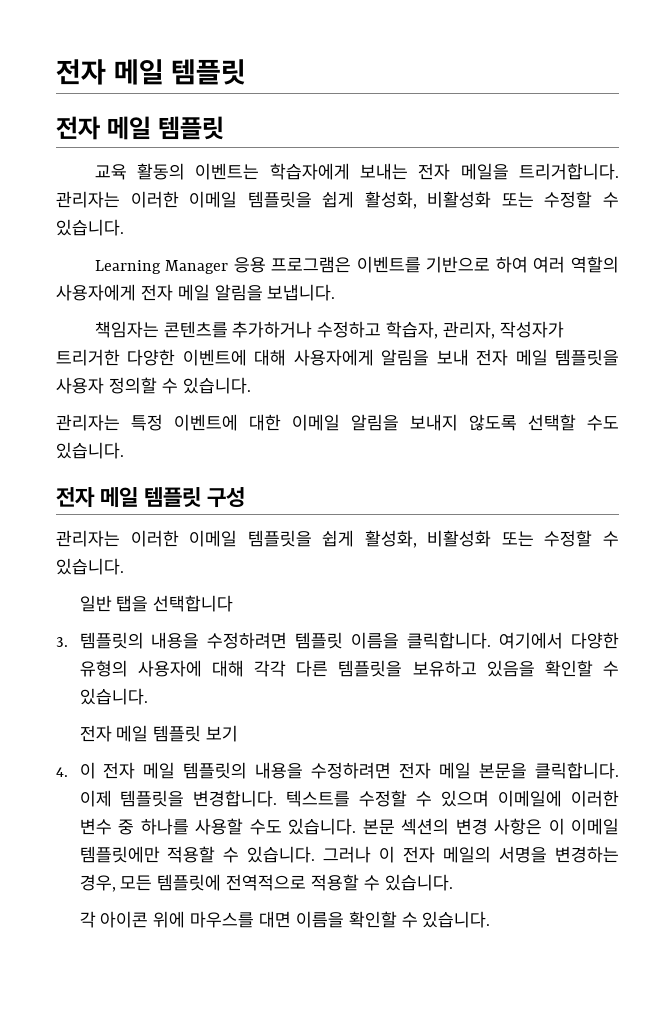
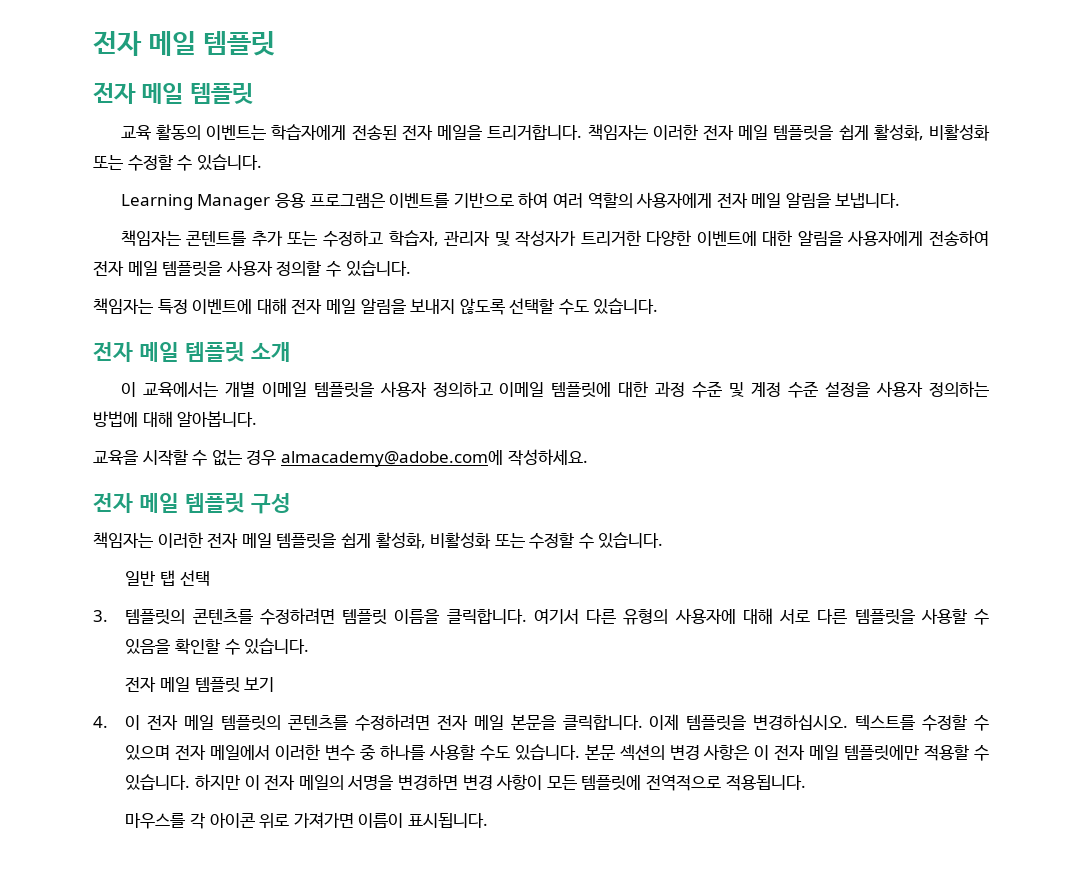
- 교육 활동의 이벤트는 학습자에게 보내는 전자 메일을 트리거합니다. 관리자는 이러한 이메일 템플릿을 쉽게 활성화, 비활성화 또는 수정할 수 있습니다.
+ 교육 활동의 이벤트는 학습자에게 전송된 전자 메일을 트리거합니다. 책임자는 이러한 전자 메일 템플릿을 쉽게 활성화, 비활성화 또는 수정할 수 있습니다.
- 책임자는 콘텐츠를 추가하거나 수정하고 학습자, 관리자, 작성자가 트리거한 다양한 이벤트에 대해 사용자에게 알림을 보내 전자 메일 템플릿을 사용자 정의할 수 있습니다.
+ 책임자는 콘텐트를 추가 또는 수정하고 학습자, 관리자 및 작성자가 트리거한 다양한 이벤트에 대한 알림을 사용자에게 전송하여 전자 메일 템플릿을 사용자 정의할 수 있습니다.
- 관리자는 특정 이벤트에 대한 이메일 알림을 보내지 않도록 선택할 수도 있습니다.
+ 책임자는 특정 이벤트에 대해 전자 메일 알림을 보내지 않도록 선택할 수도 있습니다.
+ 전자 메일 템플릿 소개
+ 이 교육에서는 개별 이메일 템플릿을 사용자 정의하고 이메일 템플릿에 대한 과정 수준 및 계정 수준 설정을 사용자 정의하는 방법에 대해 알아봅니다.
+ 교육을 시작할 수 없는 경우 almacademy@adobe.com에 작성하세요.
  전자 메일 템플릿 구성
- 관리자는 이러한 이메일 템플릿을 쉽게 활성화, 비활성화 또는 수정할 수 있습니다.
+ 책임자는 이러한 전자 메일 템플릿을 쉽게 활성화, 비활성화 또는 수정할 수 있습니다.
- 일반 탭을 선택합니다
+ 일반 탭 선택
- 3. 템플릿의 내용을 수정하려면 템플릿 이름을 클릭합니다.
+ 3. 템플릿의 콘텐츠를 수정하려면 템플릿 이름을 클릭합니다.
- 여기에서 다양한 유형의 사용자에 대해 각각 다른 템플릿을 보유하고 있음을 확인할 수 있습니다.
+ 여기서 다른 유형의 사용자에 대해 서로 다른 템플릿을 사용할 수 있음을 확인할 수 있습니다.
- 4. 이 전자 메일 템플릿의 내용을 수정하려면 전자 메일 본문을 클릭합니다.
+ 4. 이 전자 메일 템플릿의 콘텐츠를 수정하려면 전자 메일 본문을 클릭합니다.
- 이제 템플릿을 변경합니다.
+ 이제 템플릿을 변경하십시오.
- 텍스트를 수정할 수 있으며 이메일에 이러한 변수 중 하나를 사용할 수도 있습니다.
+ 텍스트를 수정할 수 있으며 전자 메일에서 이러한 변수 중 하나를 사용할 수도 있습니다.
- 본문 섹션의 변경 사항은 이 이메일 템플릿에만 적용할 수 있습니다.
+ 본문 섹션의 변경 사항은 이 전자 메일 템플릿에만 적용할 수 있습니다.
- 그러나 이 전자 메일의 서명을 변경하는 경우, 모든 템플릿에 전역적으로 적용할 수 있습니다.
- 각 아이콘 위에 마우스를 대면 이름을 확인할 수 있습니다.
+ 하지만 이 전자 메일의 서명을 변경하면 변경 사항이 모든 템플릿에 전역적으로 적용됩니다.
+ 마우스를 각 아이콘 위로 가져가면 이름이 표시됩니다.

